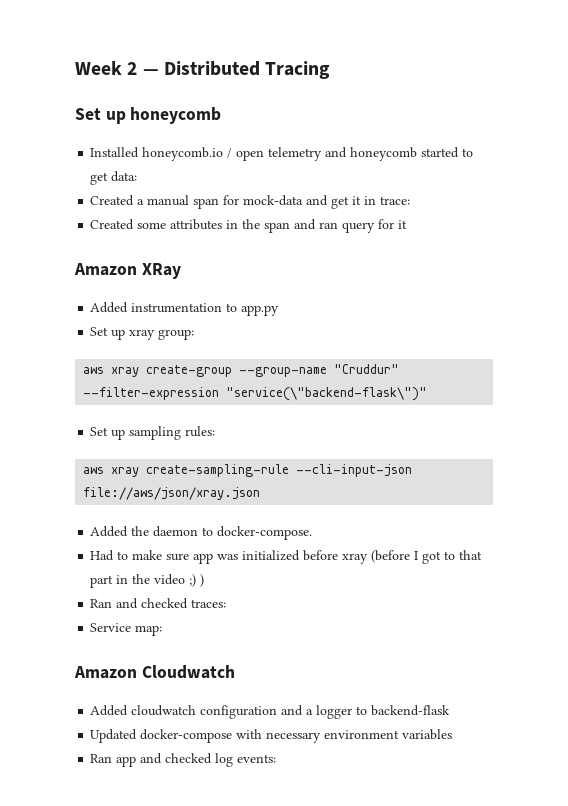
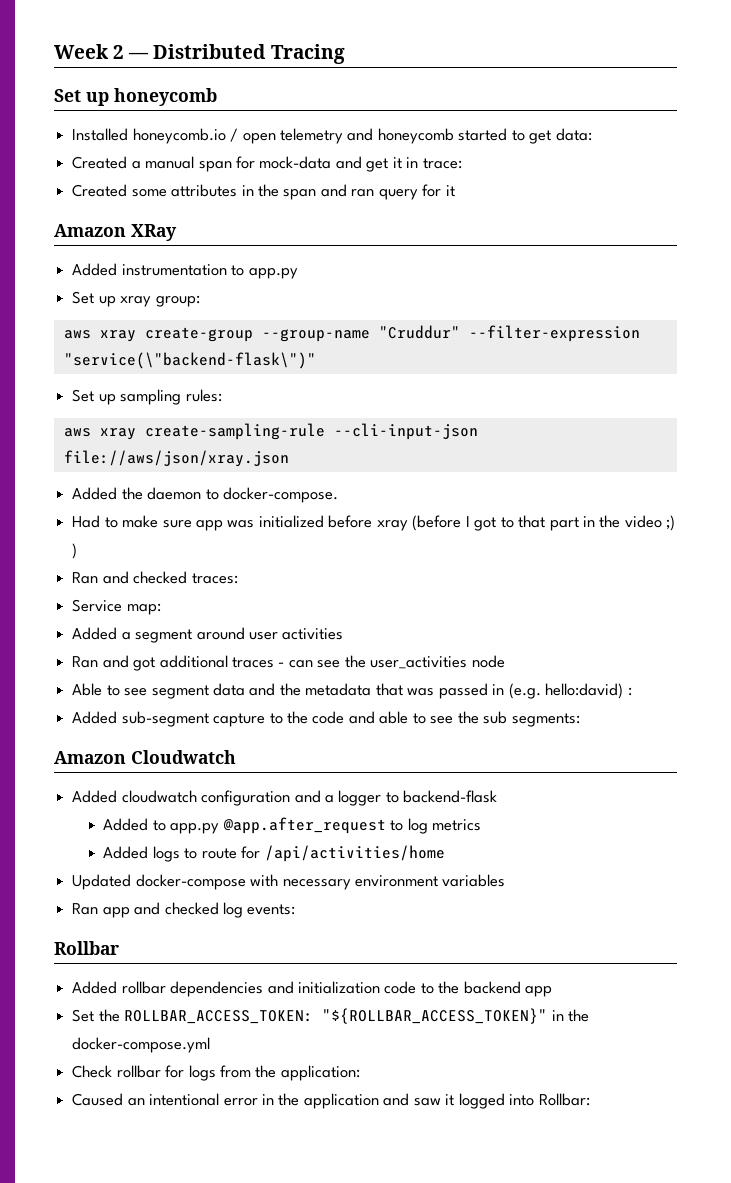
+ Added a segment around user activities
+ Ran and got additional traces - can see the user_activities node
+ Able to see segment data and the metadata that was passed in (e.g. hello:david) :
+ Added sub-segment capture to the code and able to see the sub segments:
+ Added to app.py @app.after_request to log metrics
+ Added logs to route for /api/activities/home
+ Rollbar
+ Added rollbar dependencies and initialization code to the backend app
+ Set the ROLLBAR_ACCESS_TOKEN: "${ROLLBAR_ACCESS_TOKEN}" in the docker-compose.yml
+ Check rollbar for logs from the application:
+ Caused an intentional error in the application and saw it logged into Rollbar:

